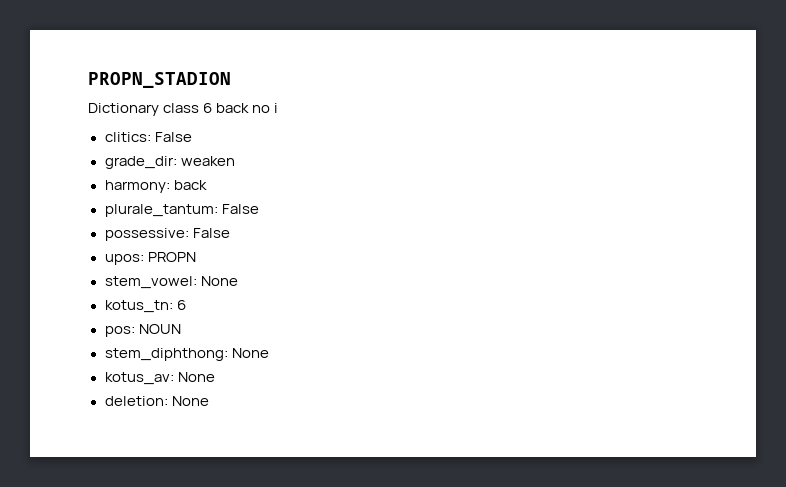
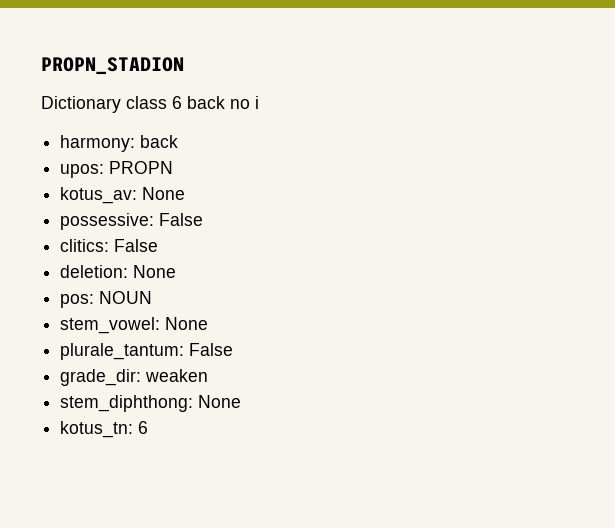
+ harmony: back
+ upos: PROPN
+ kotus_av: None
+ possessive: False
  clitics: False
+ deletion: None
+ pos: NOUN
+ stem_vowel: None
+ plurale_tantum: False
  grade_dir: weaken
- harmony: back
- plurale_tantum: False
- possessive: False
- upos: PROPN
- stem_vowel: None
+ stem_diphthong: None
  kotus_tn: 6
- pos: NOUN
- stem_diphthong: None
- kotus_av: None
- deletion: None

